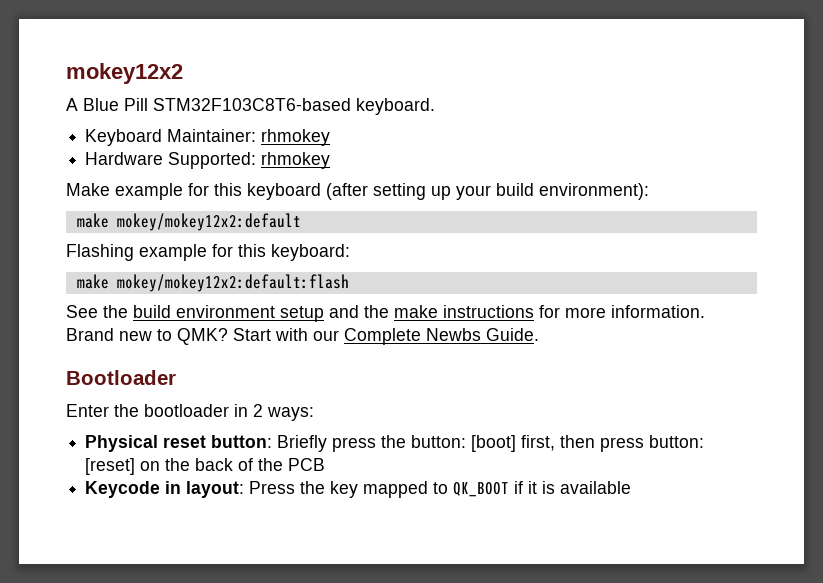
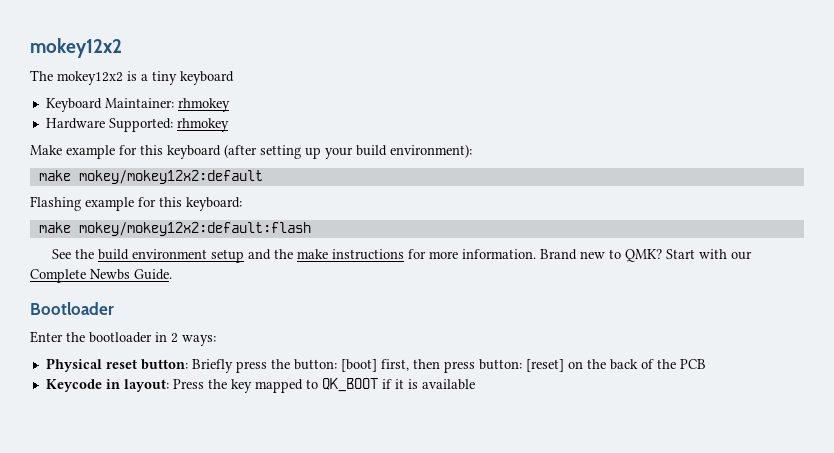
- A Blue Pill STM32F103C8T6-based keyboard.
+ The mokey12x2 is a tiny keyboard

